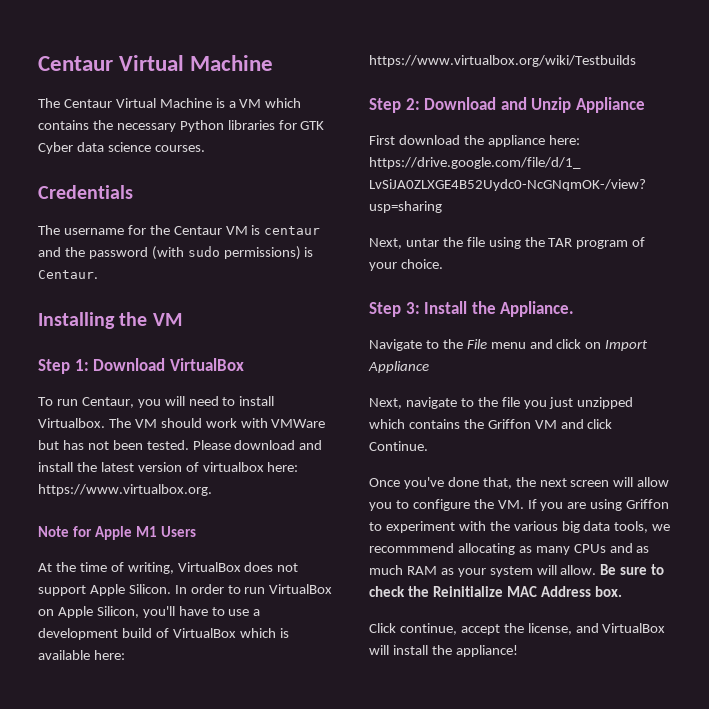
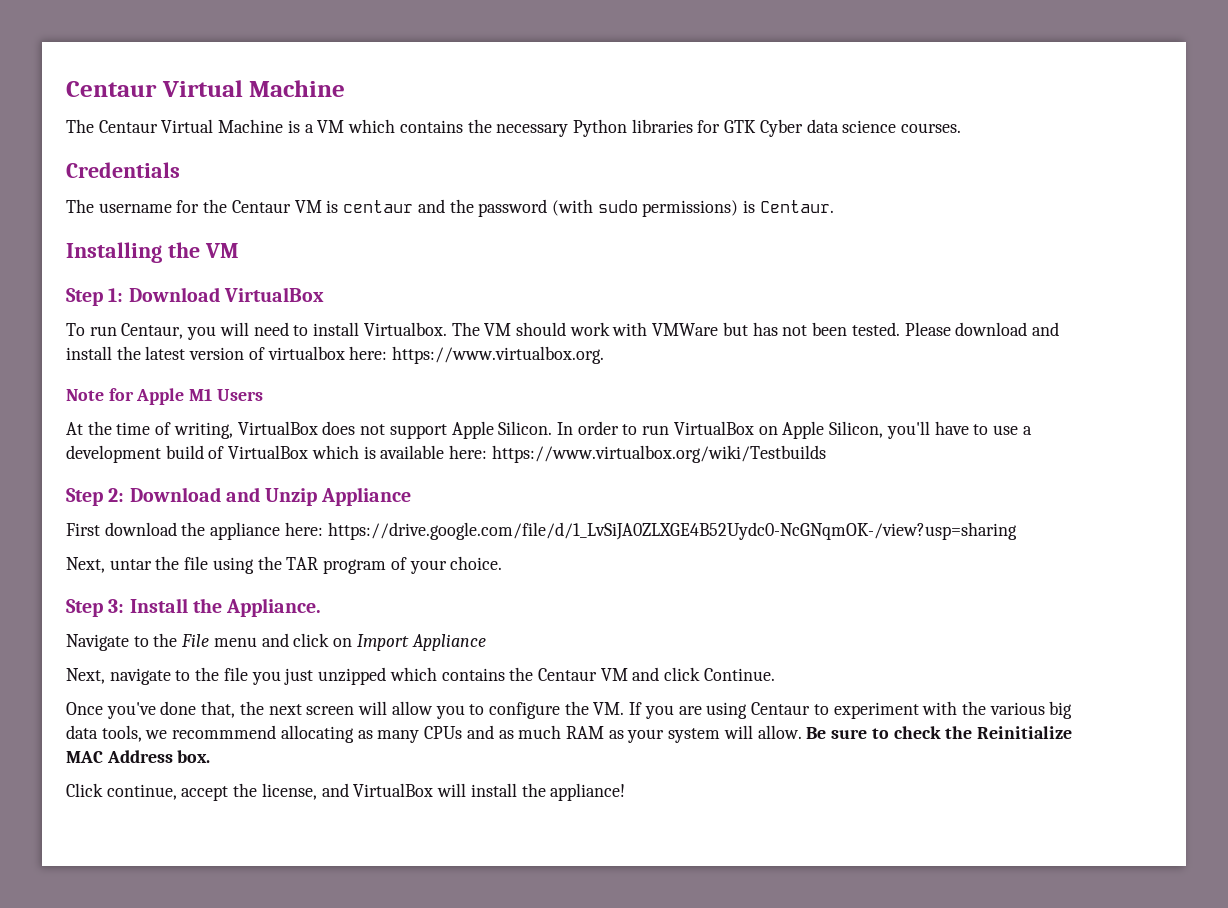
- Next, navigate to the file you just unzipped which contains the Griffon VM and click Continue.
+ Next, navigate to the file you just unzipped which contains the Centaur VM and click Continue.
- Once you've done that, the next screen will allow you to configure the VM. If you are using Griffon to experiment with the various big data tools, we recommmend allocating as many CPUs and as much RAM as your system will allow.
+ Once you've done that, the next screen will allow you to configure the VM. If you are using Centaur to experiment with the various big data tools, we recommmend allocating as many CPUs and as much RAM as your system will allow.

